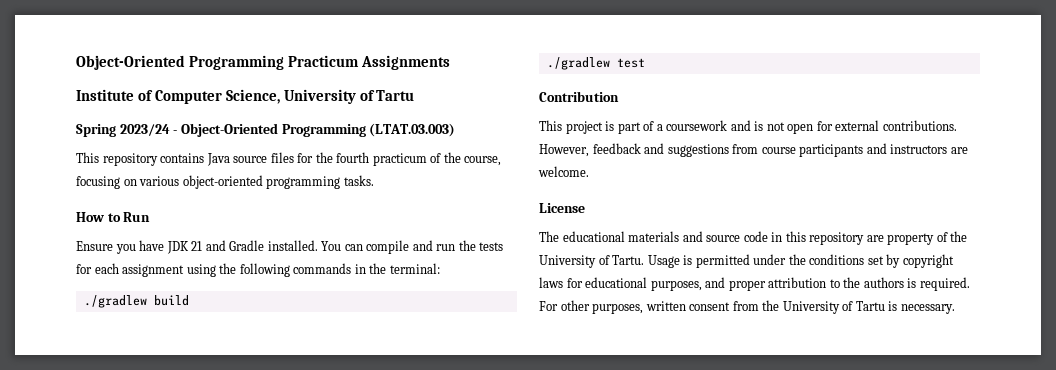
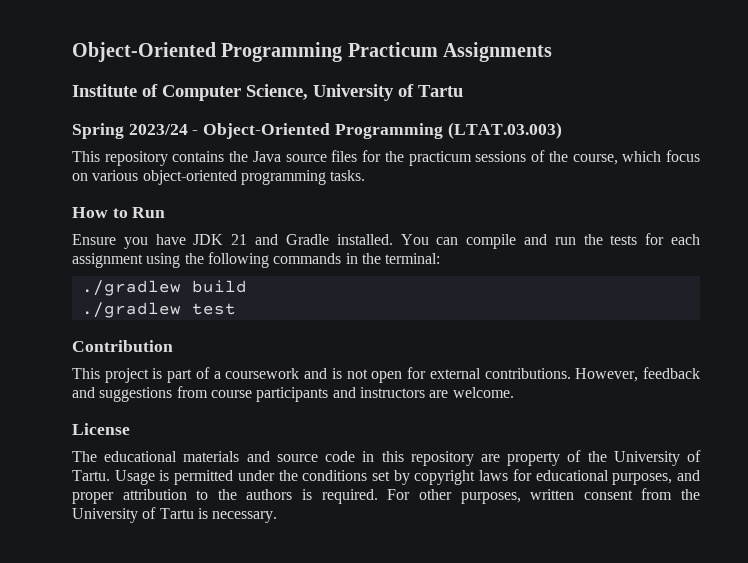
- This repository contains Java source files for the fourth practicum of the course, focusing on various object-oriented programming tasks.
+ This repository contains the Java source files for the practicum sessions of the course, which focus on various object-oriented programming tasks.

